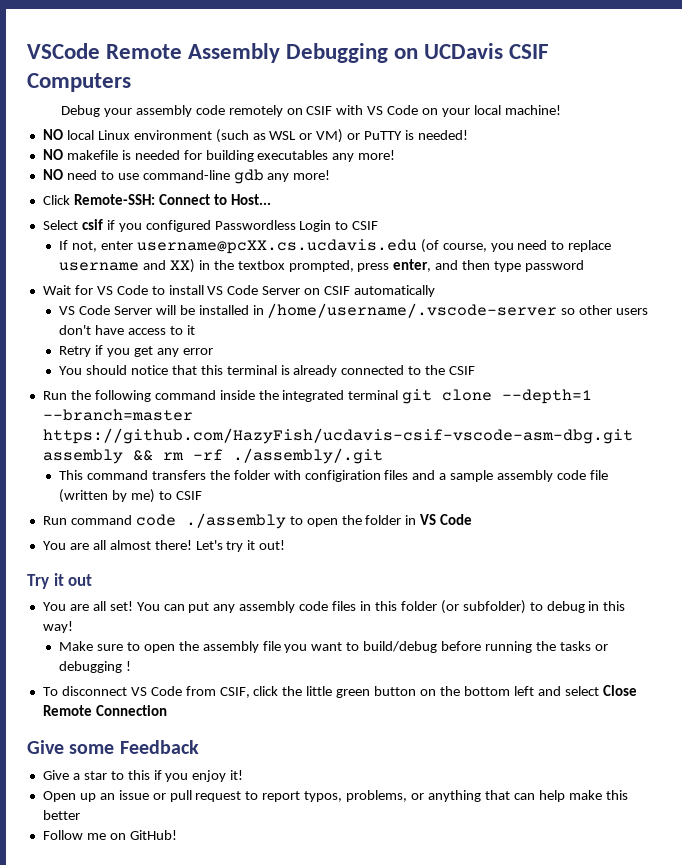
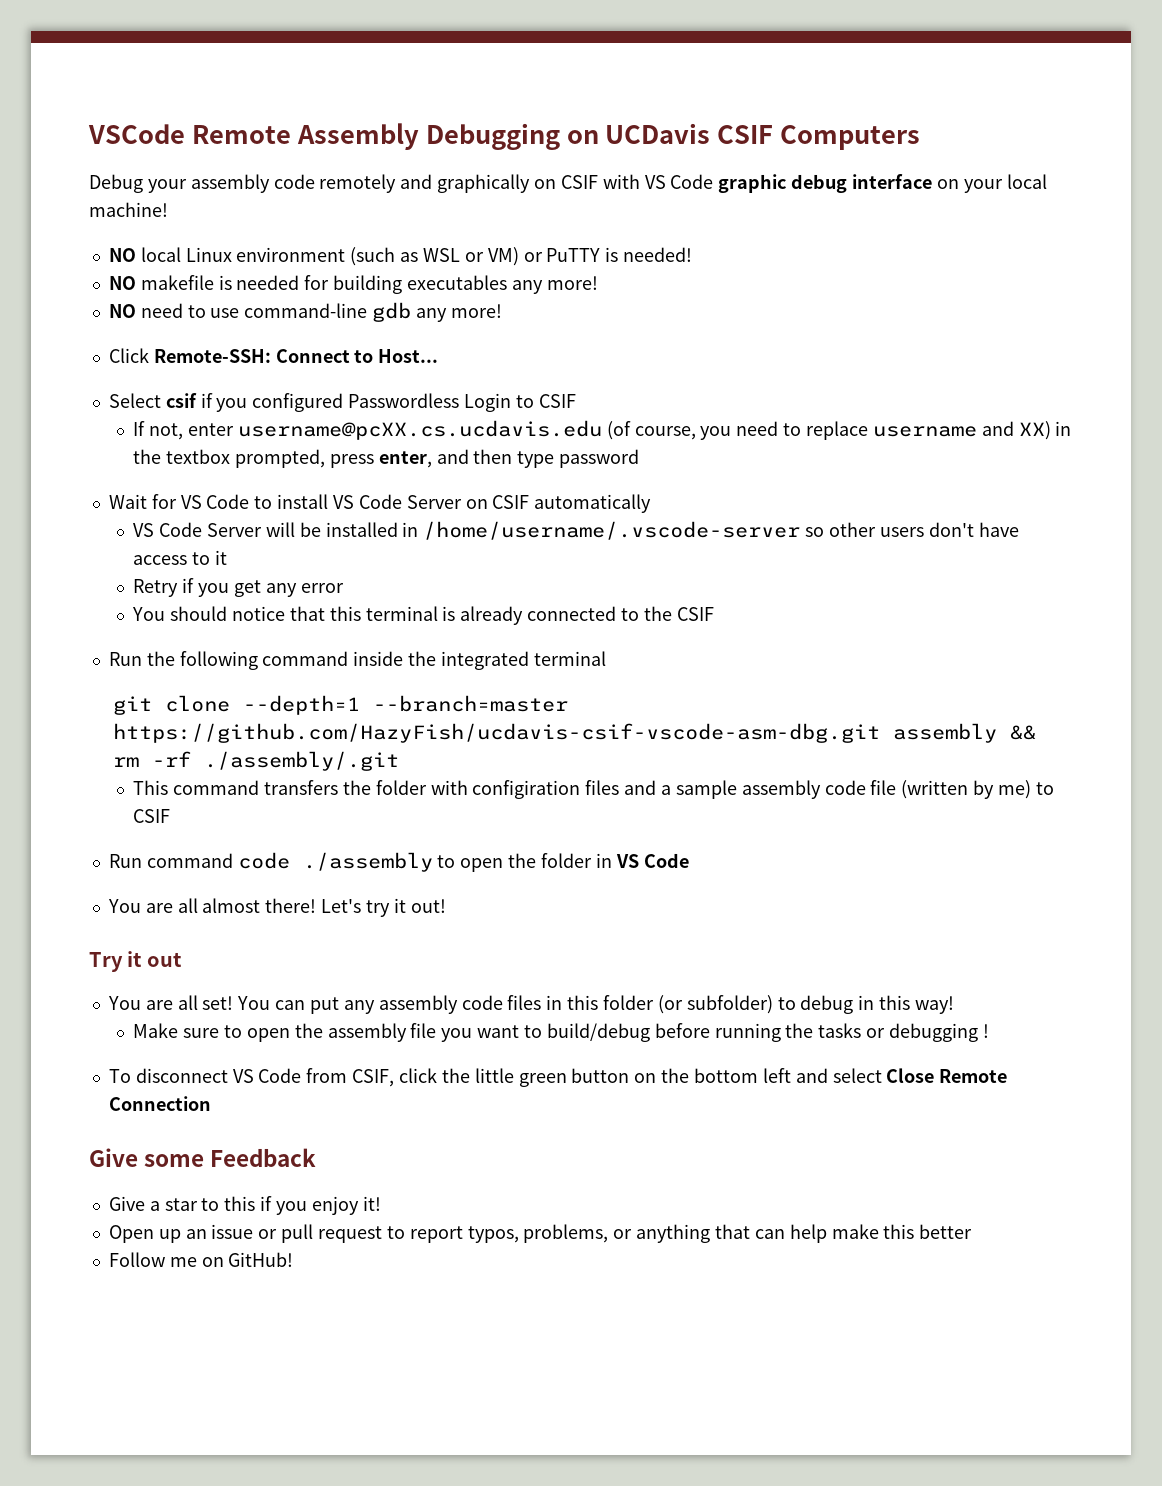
- Debug your assembly code remotely on CSIF with VS Code on your local machine!
+ Debug your assembly code remotely and graphically on CSIF with VS Code graphic debug interface on your local machine!
- Run the following command inside the integrated terminal git clone --depth=1 --branch=master https://github.com/HazyFish/ucdavis-csif-vscode-asm-dbg.git assembly && rm -rf ./assembly/.git
+ Run the following command inside the integrated terminal
+ git clone --depth=1 --branch=master https://github.com/HazyFish/ucdavis-csif-vscode-asm-dbg.git assembly && rm -rf ./assembly/.git

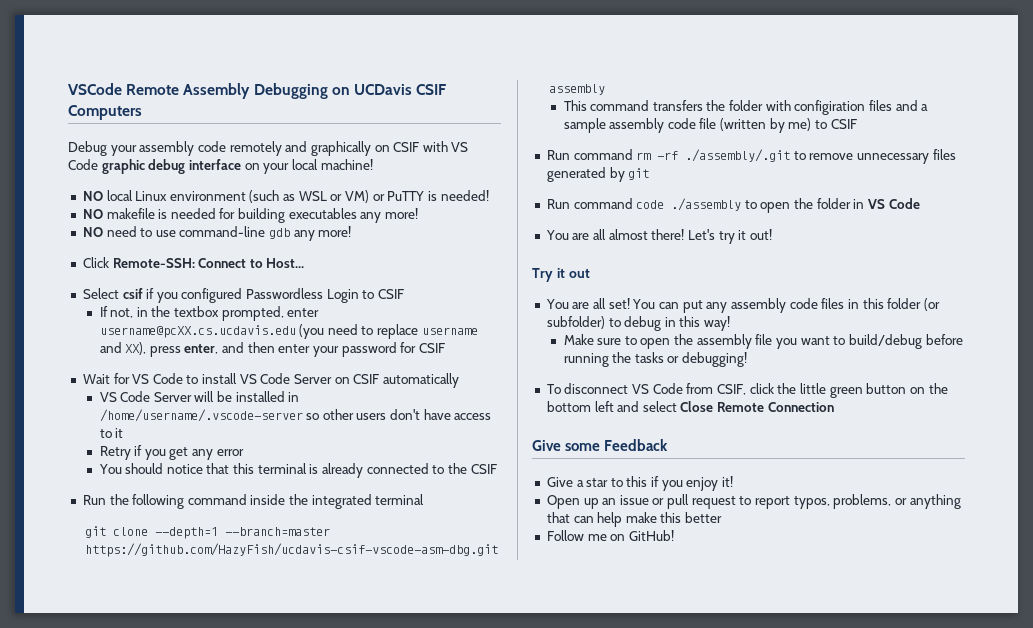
- If not, enter username@pcXX.cs.ucdavis.edu (of course, you need to replace username and XX) in the textbox prompted, press enter, and then type password
+ If not, in the textbox prompted, enter username@pcXX.cs.ucdavis.edu (you need to replace username and XX), press enter, and then enter your password for CSIF
- git clone --depth=1 --branch=master https://github.com/HazyFish/ucdavis-csif-vscode-asm-dbg.git assembly && rm -rf ./assembly/.git
+ git clone --depth=1 --branch=master https://github.com/HazyFish/ucdavis-csif-vscode-asm-dbg.git assembly
+ Run command rm -rf ./assembly/.git to remove unnecessary files generated by git
- Make sure to open the assembly file you want to build/debug before running the tasks or debugging !
+ Make sure to open the assembly file you want to build/debug before running the tasks or debugging!

